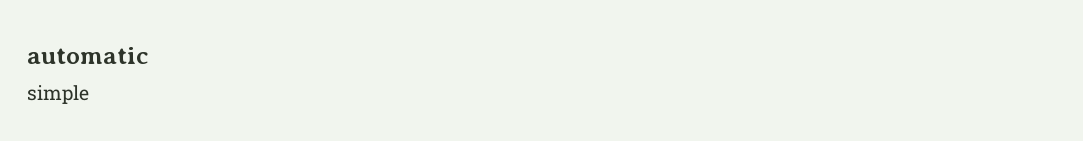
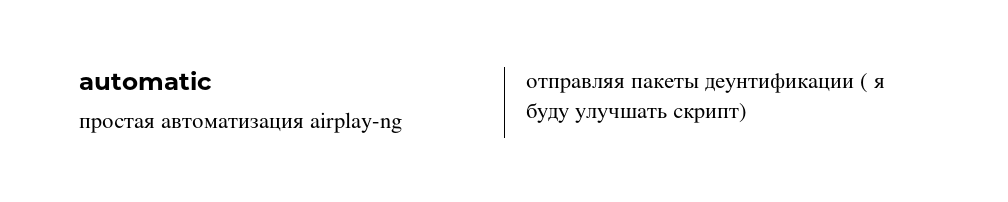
- simple
+ простая автоматизация airplay-ng отправляя пакеты деунтификации ( я буду улучшать скрипт)

